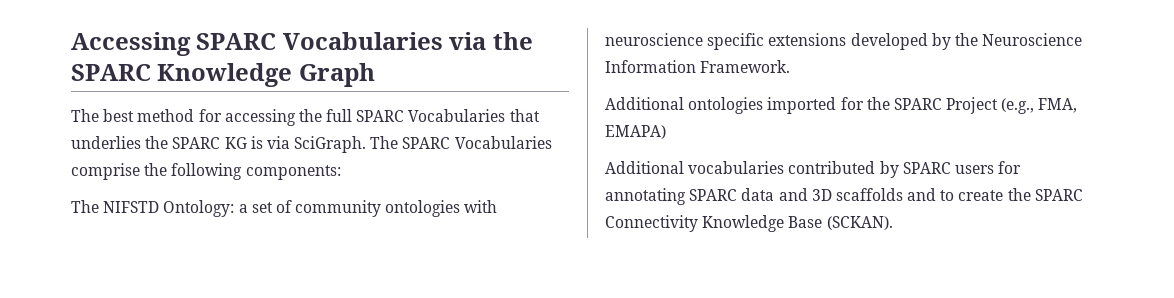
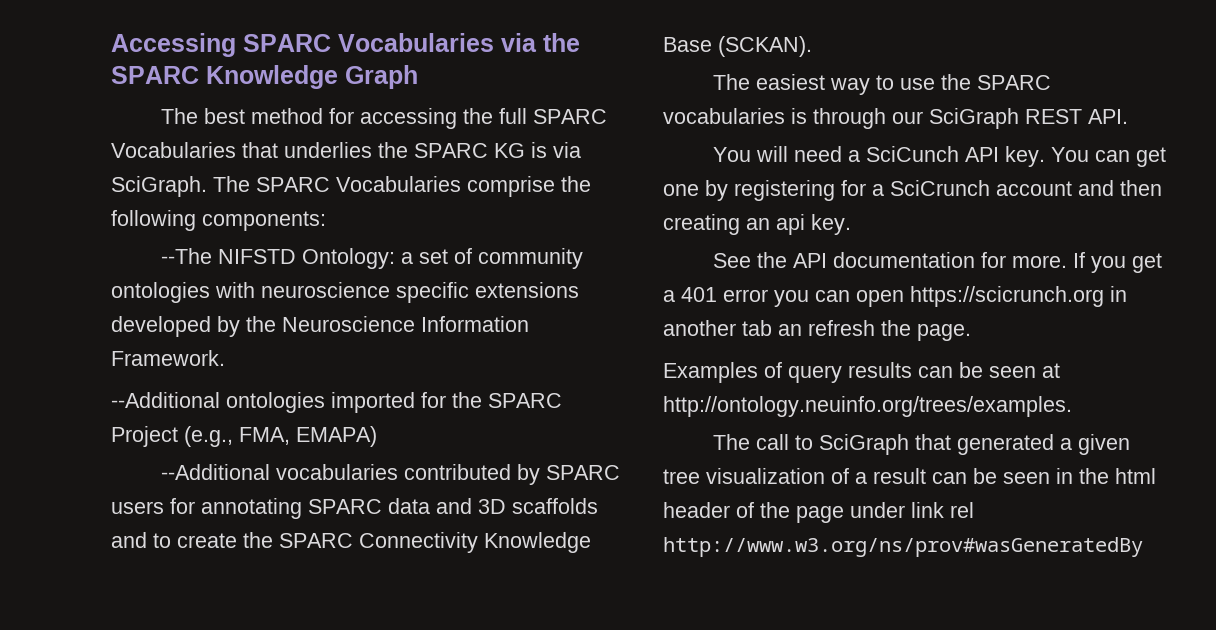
- The NIFSTD Ontology: a set of community ontologies with neuroscience specific extensions developed by the Neuroscience Information Framework.
+ --The NIFSTD Ontology: a set of community ontologies with neuroscience specific extensions developed by the Neuroscience Information Framework.
- Additional ontologies imported for the SPARC Project (e.g., FMA, EMAPA)
+ --Additional ontologies imported for the SPARC Project (e.g., FMA, EMAPA)
- Additional vocabularies contributed by SPARC users for annotating SPARC data and 3D scaffolds and to create the SPARC Connectivity Knowledge Base (SCKAN).
+ --Additional vocabularies contributed by SPARC users for annotating SPARC data and 3D scaffolds and to create the SPARC Connectivity Knowledge Base (SCKAN).
+ The easiest way to use the SPARC vocabularies is through our SciGraph REST API.
+ You will need a SciCunch API key. You can get one by registering for a SciCrunch account and then creating an api key.
+ See the API documentation for more. If you get a 401 error you can open https://scicrunch.org in another tab an refresh the page.
+ Examples of query results can be seen at http://ontology.neuinfo.org/trees/examples.
+ The call to SciGraph that generated a given tree visualization of a result can be seen in the html header of the page under link rel http://www.w3.org/ns/prov#wasGeneratedBy

